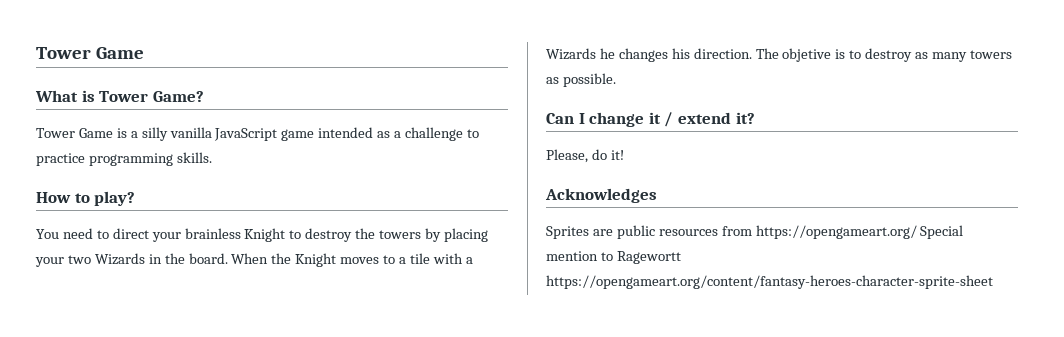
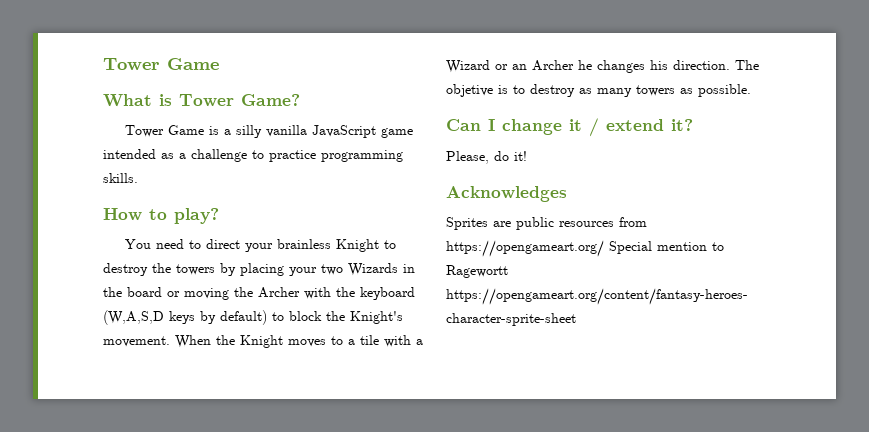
- You need to direct your brainless Knight to destroy the towers by placing your two Wizards in the board.
+ You need to direct your brainless Knight to destroy the towers by placing your two Wizards in the board or moving the Archer with the keyboard (W,A,S,D keys by default) to block the Knight's movement.
- When the Knight moves to a tile with a Wizards he changes his direction.
+ When the Knight moves to a tile with a Wizard or an Archer he changes his direction.

